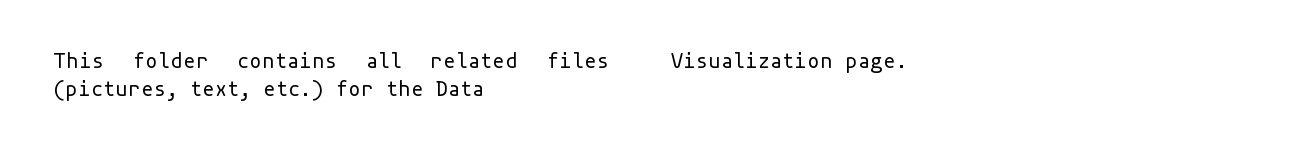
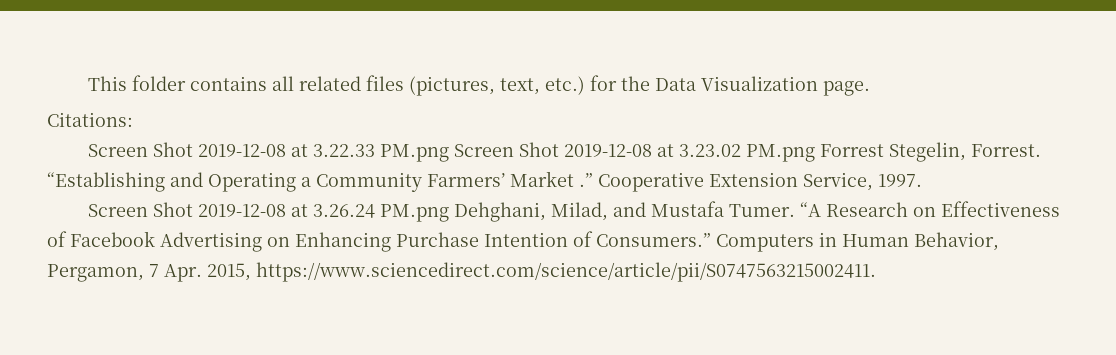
+ Citations:
+ Screen Shot 2019-12-08 at 3.22.33 PM.png Screen Shot 2019-12-08 at 3.23.02 PM.png Forrest Stegelin, Forrest. “Establishing and Operating a Community Farmers’ Market .” Cooperative Extension Service, 1997.
+ Screen Shot 2019-12-08 at 3.26.24 PM.png Dehghani, Milad, and Mustafa Tumer. “A Research on Effectiveness of Facebook Advertising on Enhancing Purchase Intention of Consumers.” Computers in Human Behavior, Pergamon, 7 Apr. 2015, https://www.sciencedirect.com/science/article/pii/S0747563215002411.

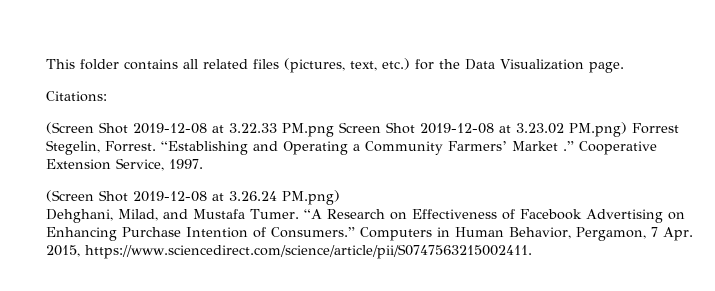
- Screen Shot 2019-12-08 at 3.22.33 PM.png Screen Shot 2019-12-08 at 3.23.02 PM.png Forrest Stegelin, Forrest.
+ (Screen Shot 2019-12-08 at 3.22.33 PM.png Screen Shot 2019-12-08 at 3.23.02 PM.png) Forrest Stegelin, Forrest.
- Screen Shot 2019-12-08 at 3.26.24 PM.png Dehghani, Milad, and Mustafa Tumer.
+ (Screen Shot 2019-12-08 at 3.26.24 PM.png)
+ Dehghani, Milad, and Mustafa Tumer.

